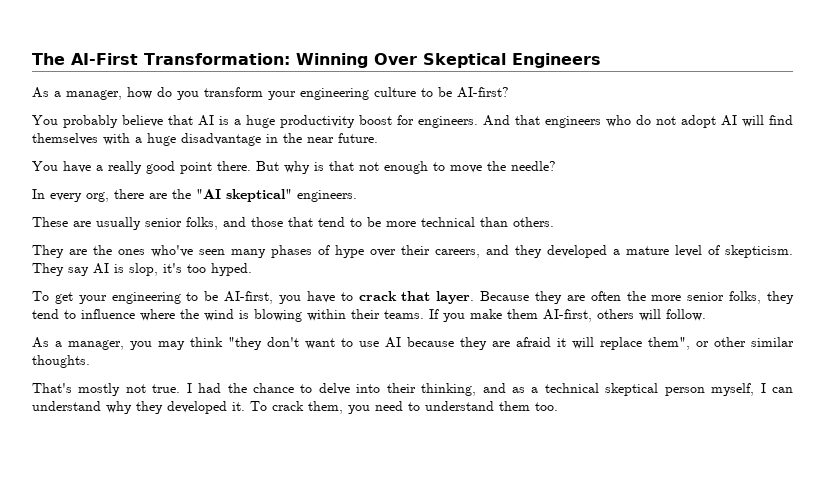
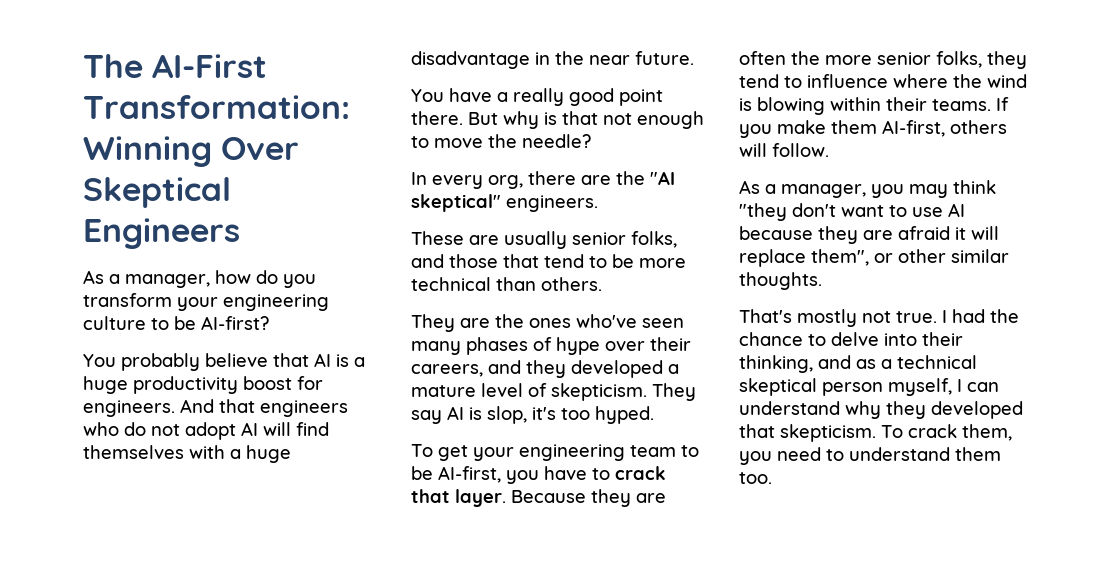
- To get your engineering to be AI-first, you have to crack that layer.
+ To get your engineering team to be AI-first, you have to crack that layer.
- I had the chance to delve into their thinking, and as a technical skeptical person myself, I can understand why they developed it.
+ I had the chance to delve into their thinking, and as a technical skeptical person myself, I can understand why they developed that skepticism.

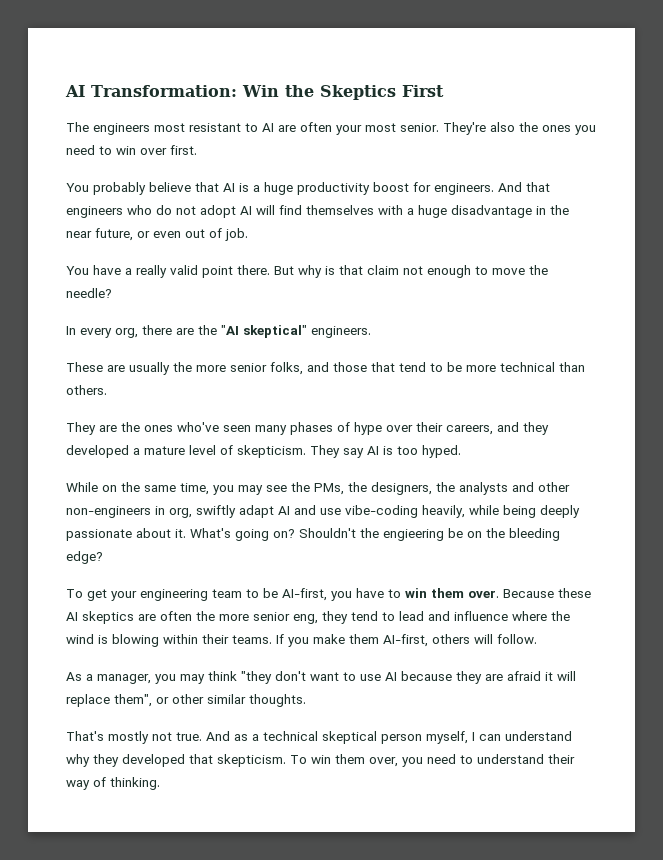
- The AI-First Transformation: Winning Over Skeptical Engineers
- As a manager, how do you transform your engineering culture to be AI-first?
+ AI Transformation: Win the Skeptics First
+ The engineers most resistant to AI are often your most senior. They're also the ones you need to win over first.
- And that engineers who do not adopt AI will find themselves with a huge disadvantage in the near future.
+ And that engineers who do not adopt AI will find themselves with a huge disadvantage in the near future, or even out of job.
- You have a really good point there.
+ You have a really valid point there.
- But why is that not enough to move the needle?
+ But why is that claim not enough to move the needle?
- These are usually senior folks, and those that tend to be more technical than others.
+ These are usually the more senior folks, and those that tend to be more technical than others.
- They say AI is slop, it's too hyped.
+ They say AI is too hyped.
+ While on the same time, you may see the PMs, the designers, the analysts and other non-engineers in org, swiftly adapt AI and use vibe-coding heavily, while being deeply passionate about it. What's going on? Shouldn't the engieering be on the bleeding edge?
- To get your engineering team to be AI-first, you have to crack that layer. Because they are often the more senior folks, they tend to influence where the wind is blowing within their teams.
+ To get your engineering team to be AI-first, you have to win them over. Because these AI skeptics are often the more senior eng, they tend to lead and influence where the wind is blowing within their teams.
- I had the chance to delve into their thinking, and as a technical skeptical person myself, I can understand why they developed that skepticism.
+ And as a technical skeptical person myself, I can understand why they developed that skepticism.
- To crack them, you need to understand them too.
+ To win them over, you need to understand their way of thinking.

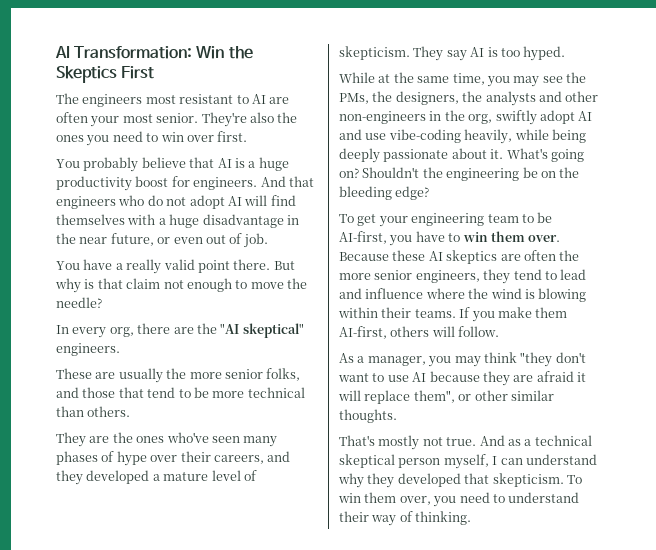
- While on the same time, you may see the PMs, the designers, the analysts and other non-engineers in org, swiftly adapt AI and use vibe-coding heavily, while being deeply passionate about it.
+ While at the same time, you may see the PMs, the designers, the analysts and other non-engineers in the org, swiftly adopt AI and use vibe-coding heavily, while being deeply passionate about it.
- Shouldn't the engieering be on the bleeding edge?
+ Shouldn't the engineering be on the bleeding edge?
- Because these AI skeptics are often the more senior eng, they tend to lead and influence where the wind is blowing within their teams.
+ Because these AI skeptics are often the more senior engineers, they tend to lead and influence where the wind is blowing within their teams.

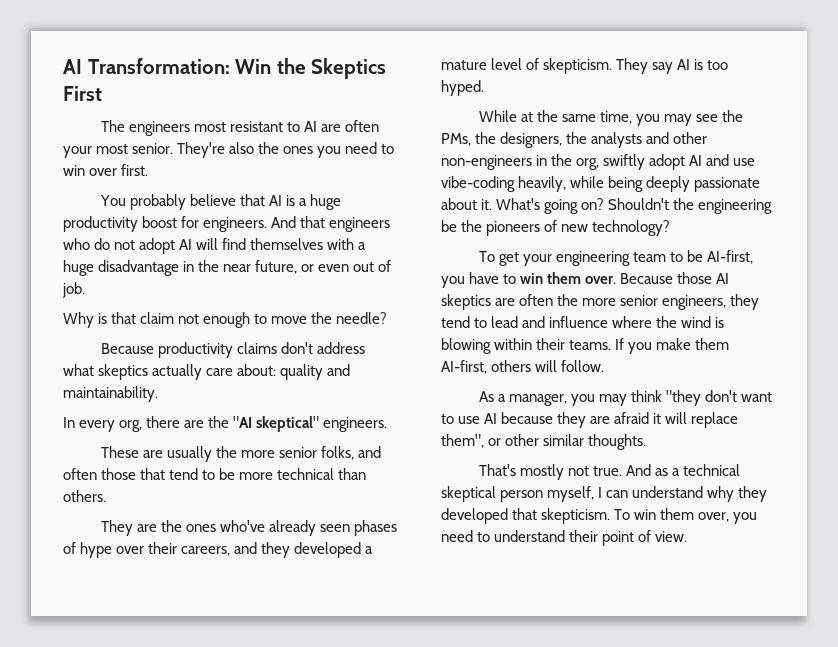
- You have a really valid point there. But why is that claim not enough to move the needle?
+ Why is that claim not enough to move the needle?
+ Because productivity claims don't address what skeptics actually care about: quality and maintainability.
- These are usually the more senior folks, and those that tend to be more technical than others.
+ These are usually the more senior folks, and often those that tend to be more technical than others.
- They are the ones who've seen many phases of hype over their careers, and they developed a mature level of skepticism.
+ They are the ones who've already seen phases of hype over their careers, and they developed a mature level of skepticism.
- Shouldn't the engineering be on the bleeding edge?
+ Shouldn't the engineering be the pioneers of new technology?
- Because these AI skeptics are often the more senior engineers, they tend to lead and influence where the wind is blowing within their teams.
+ Because those AI skeptics are often the more senior engineers, they tend to lead and influence where the wind is blowing within their teams.
- To win them over, you need to understand their way of thinking.
+ To win them over, you need to understand their point of view.

